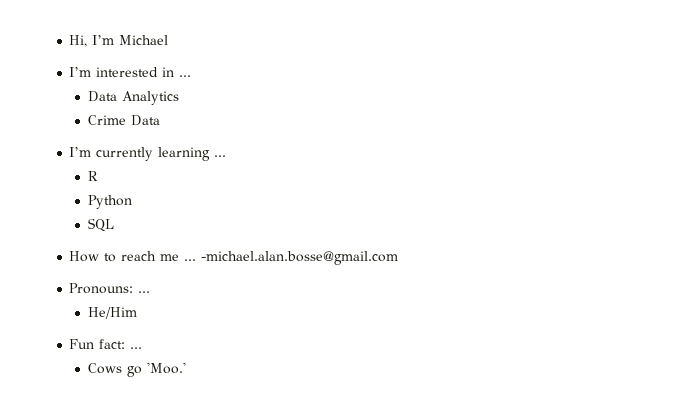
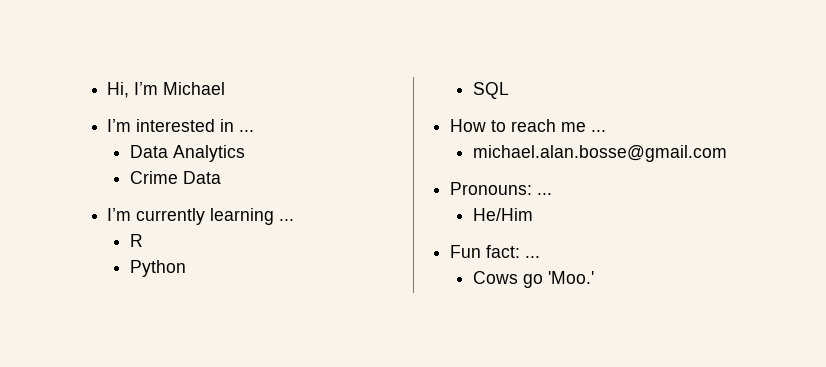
- How to reach me ... -michael.alan.bosse@gmail.com
+ How to reach me ...
+ michael.alan.bosse@gmail.com

